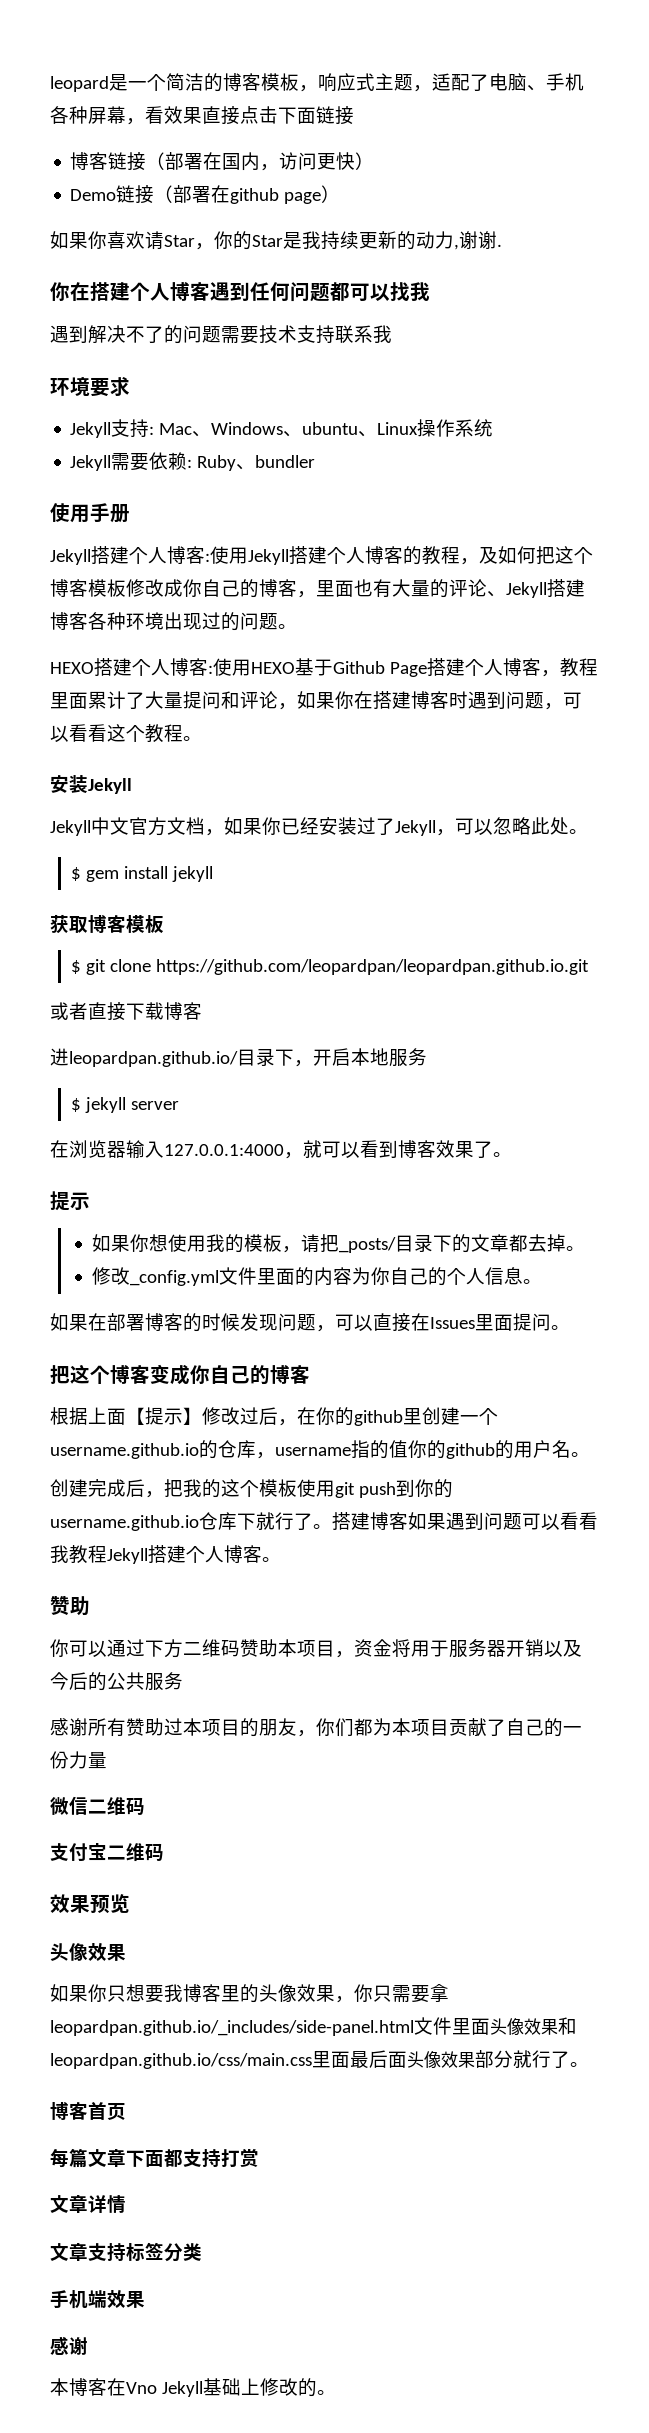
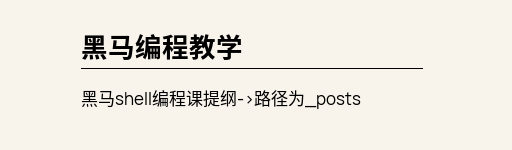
- leopard是一个简洁的博客模板，响应式主题，适配了电脑、手机各种屏幕，看效果直接点击下面链接
- 博客链接（部署在国内，访问更快）
- Demo链接（部署在github page）
- 如果你喜欢请Star，你的Star是我持续更新的动力,谢谢.
- 你在搭建个人博客遇到任何问题都可以找我
- 遇到解决不了的问题需要技术支持联系我
- 环境要求
- Jekyll支持: Mac、Windows、ubuntu、Linux操作系统
- Jekyll需要依赖: Ruby、bundler
- 使用手册
- Jekyll搭建个人博客:使用Jekyll搭建个人博客的教程，及如何把这个博客模板修改成你自己的博客，里面也有大量的评论、Jekyll搭建博客各种环境出现过的问题。
- HEXO搭建个人博客:使用HEXO基于Github Page搭建个人博客，教程里面累计了大量提问和评论，如果你在搭建博客时遇到问题，可以看看这个教程。
- 安装Jekyll
- Jekyll中文官方文档，如果你已经安装过了Jekyll，可以忽略此处。
- $ gem install jekyll
- 获取博客模板
- $ git clone https://github.com/leopardpan/leopardpan.github.io.git
- 或者直接下载博客
- 进leopardpan.github.io/目录下，开启本地服务
- $ jekyll server
- 在浏览器输入127.0.0.1:4000，就可以看到博客效果了。
- 提示
- 如果你想使用我的模板，请把_posts/目录下的文章都去掉。
- 修改_config.yml文件里面的内容为你自己的个人信息。
- 如果在部署博客的时候发现问题，可以直接在Issues里面提问。
- 把这个博客变成你自己的博客
- 根据上面【提示】修改过后，在你的github里创建一个username.github.io的仓库，username指的值你的github的用户名。
- 创建完成后，把我的这个模板使用git push到你的username.github.io仓库下就行了。搭建博客如果遇到问题可以看看我教程Jekyll搭建个人博客。
- 赞助
- 你可以通过下方二维码赞助本项目，资金将用于服务器开销以及今后的公共服务
- 感谢所有赞助过本项目的朋友，你们都为本项目贡献了自己的一份力量
- 微信二维码
- 支付宝二维码
- 效果预览
- 头像效果
- 如果你只想要我博客里的头像效果，你只需要拿leopardpan.github.io/_includes/side-panel.html文件里面头像效果和leopardpan.github.io/css/main.css里面最后面头像效果部分就行了。
- 博客首页
- 每篇文章下面都支持打赏
- 文章详情
- 文章支持标签分类
- 手机端效果
- 感谢
- 本博客在Vno Jekyll基础上修改的。
+ 黑马编程教学
+ 黑马shell编程课提纲->路径为_posts

